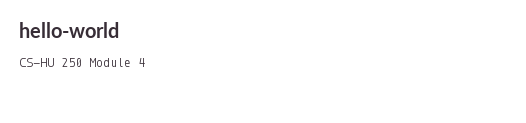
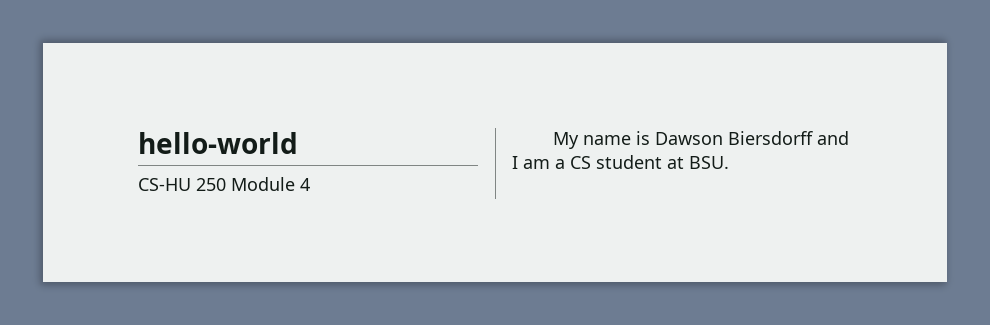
+ My name is Dawson Biersdorff and I am a CS student at BSU.

